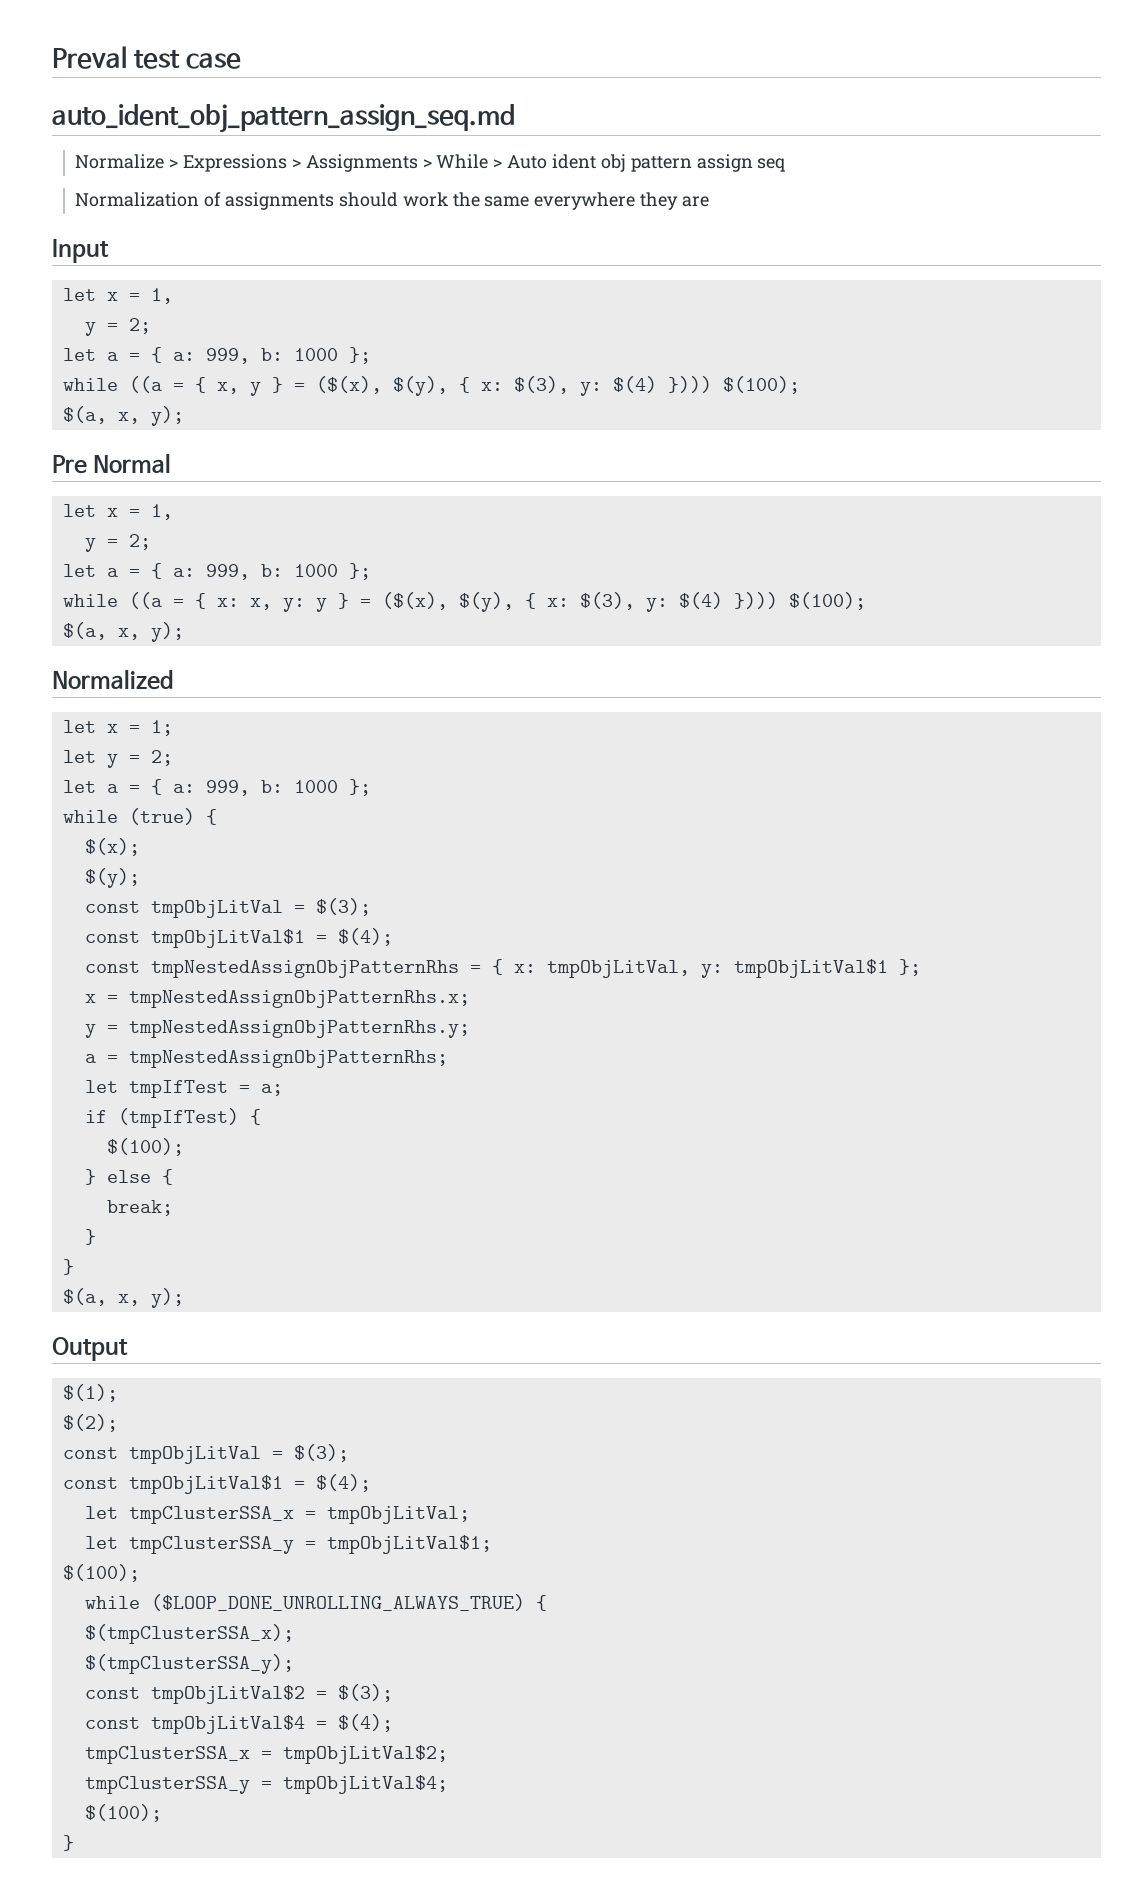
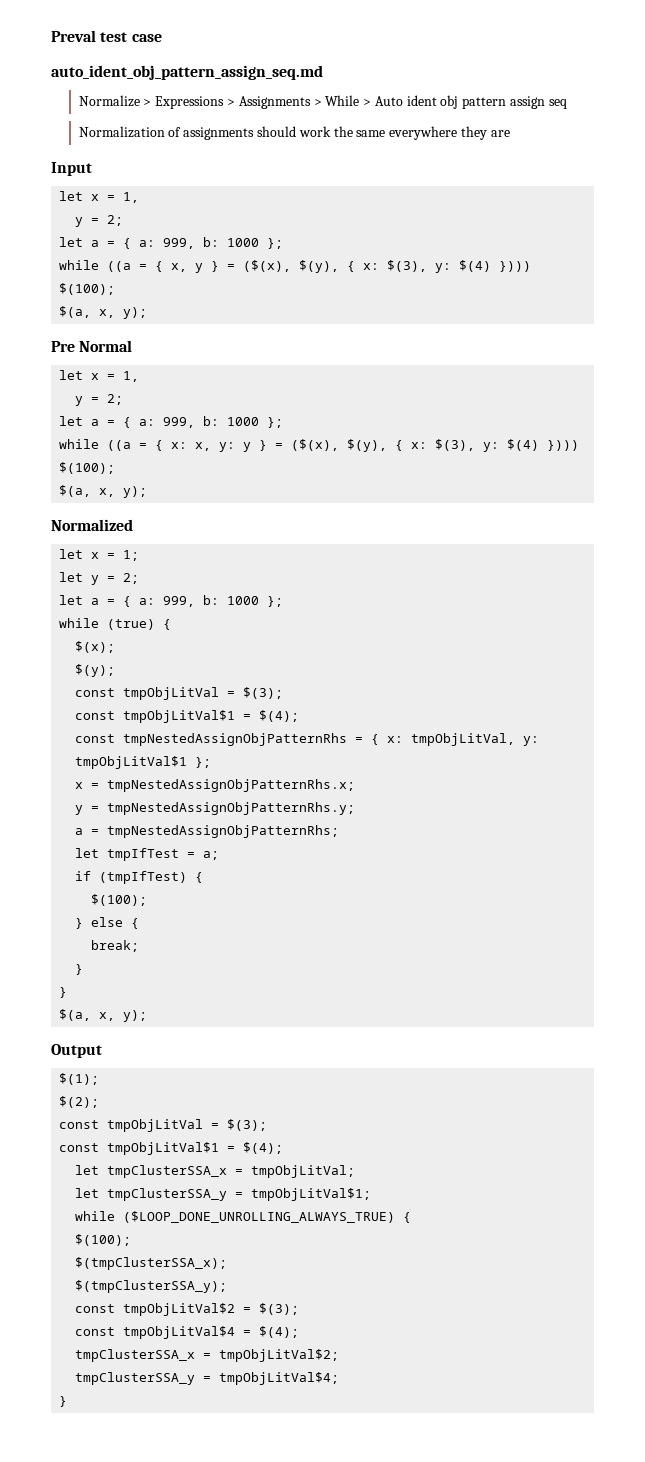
  let tmpClusterSSA_y = tmpObjLitVal$1;
- $(100);
  while ($LOOP_DONE_UNROLLING_ALWAYS_TRUE) {
+ $(100);
  tmpClusterSSA_y = tmpObjLitVal$4;
- $(100);

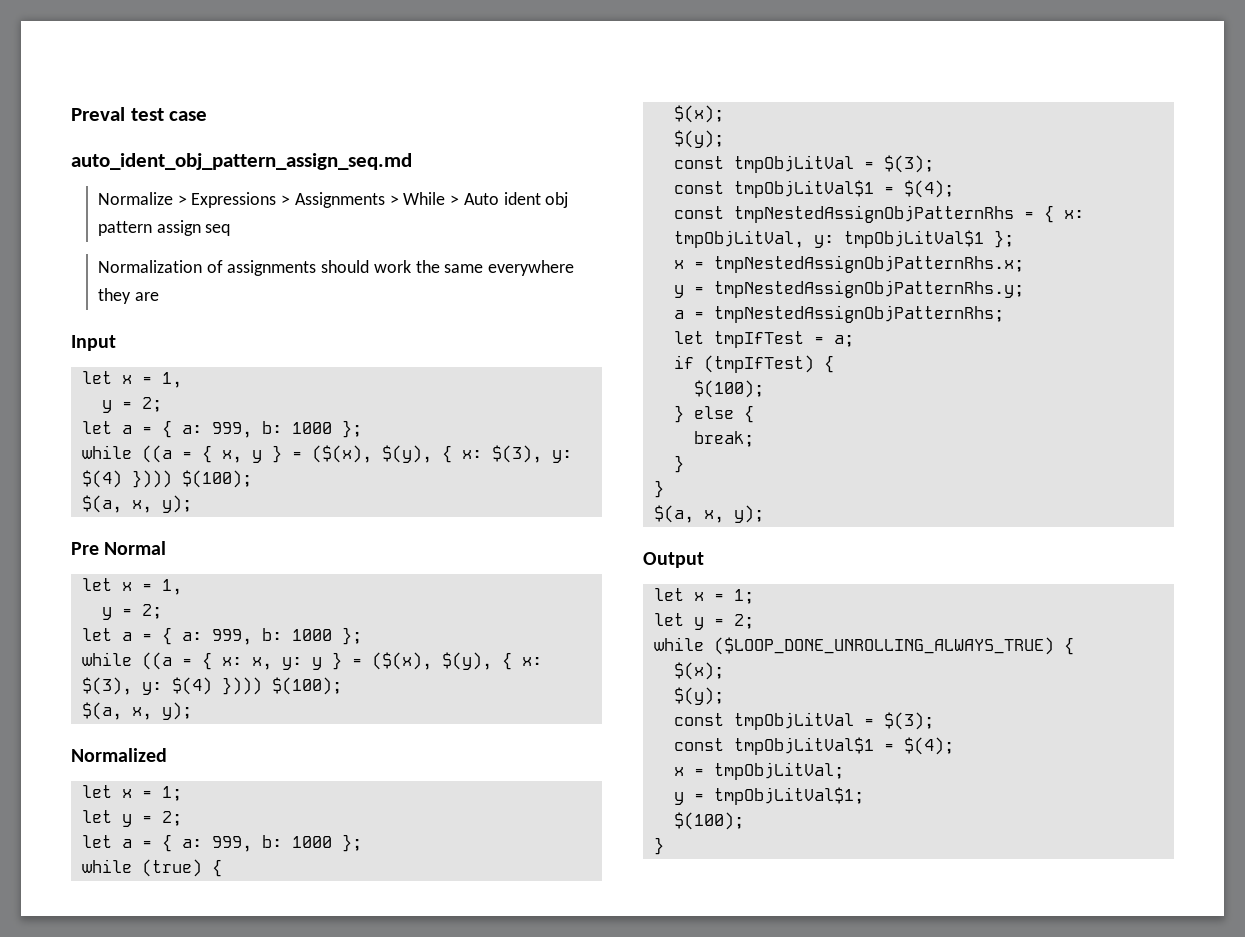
  Output
- $(1);
- $(2);
+ let x = 1;
+ let y = 2;
+ while ($LOOP_DONE_UNROLLING_ALWAYS_TRUE) {
+ $(x);
+ $(y);
  const tmpObjLitVal = $(3);
  const tmpObjLitVal$1 = $(4);
- let tmpClusterSSA_x = tmpObjLitVal;
+ x = tmpObjLitVal;
- let tmpClusterSSA_y = tmpObjLitVal$1;
- while ($LOOP_DONE_UNROLLING_ALWAYS_TRUE) {
+ y = tmpObjLitVal$1;
  $(100);
- $(tmpClusterSSA_x);
- $(tmpClusterSSA_y);
- const tmpObjLitVal$2 = $(3);
- const tmpObjLitVal$4 = $(4);
- tmpClusterSSA_x = tmpObjLitVal$2;
- tmpClusterSSA_y = tmpObjLitVal$4;

